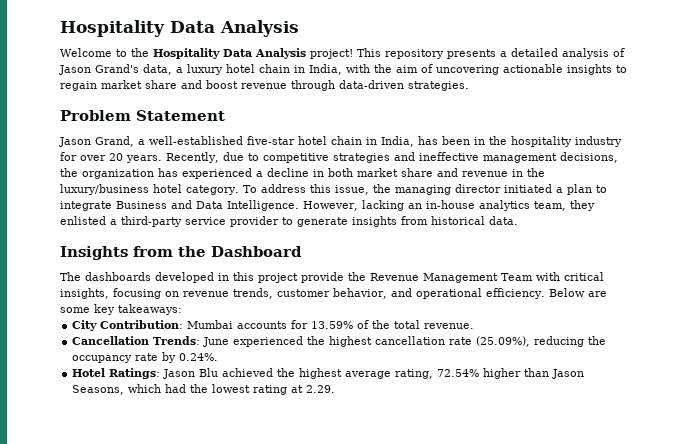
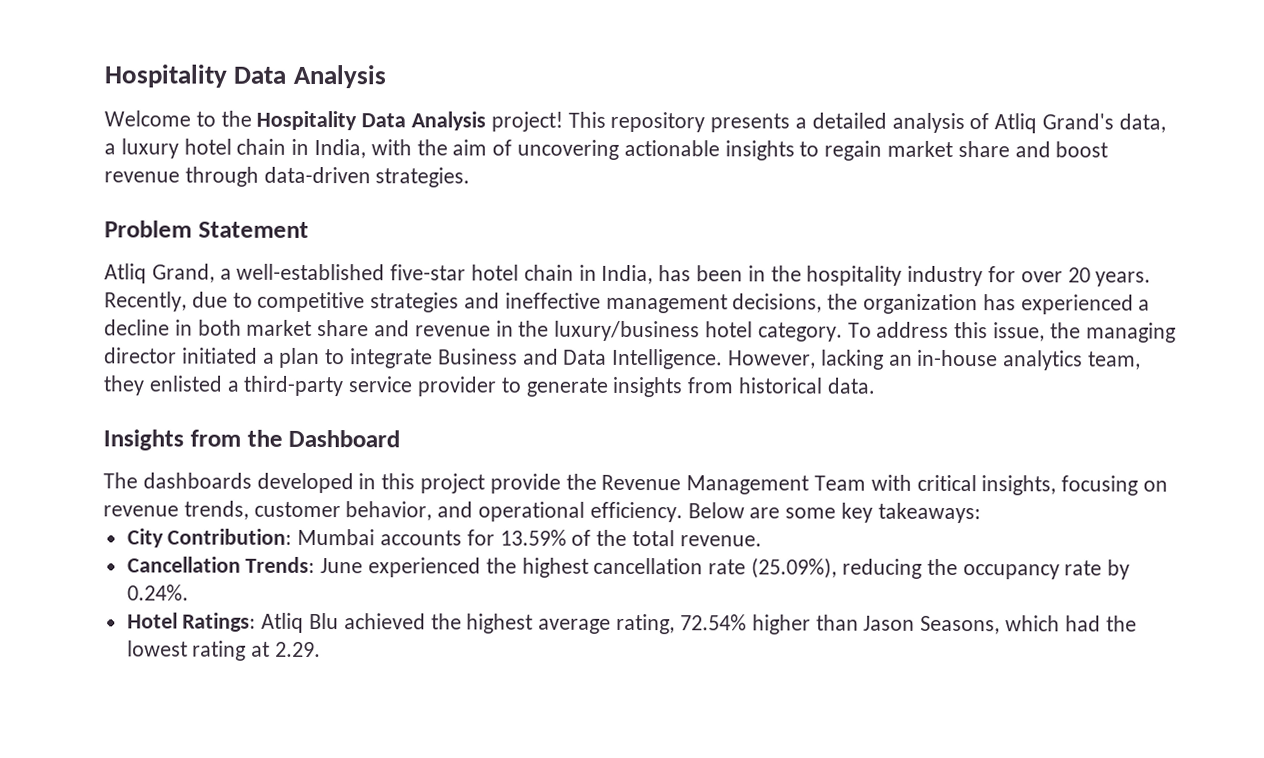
- This repository presents a detailed analysis of Jason Grand's data, a luxury hotel chain in India, with the aim of uncovering actionable insights to regain market share and boost revenue through data-driven strategies.
+ This repository presents a detailed analysis of Atliq Grand's data, a luxury hotel chain in India, with the aim of uncovering actionable insights to regain market share and boost revenue through data-driven strategies.
- Jason Grand, a well-established five-star hotel chain in India, has been in the hospitality industry for over 20 years.
+ Atliq Grand, a well-established five-star hotel chain in India, has been in the hospitality industry for over 20 years.
- Hotel Ratings: Jason Blu achieved the highest average rating, 72.54% higher than Jason Seasons, which had the lowest rating at 2.29.
+ Hotel Ratings: Atliq Blu achieved the highest average rating, 72.54% higher than Jason Seasons, which had the lowest rating at 2.29.

